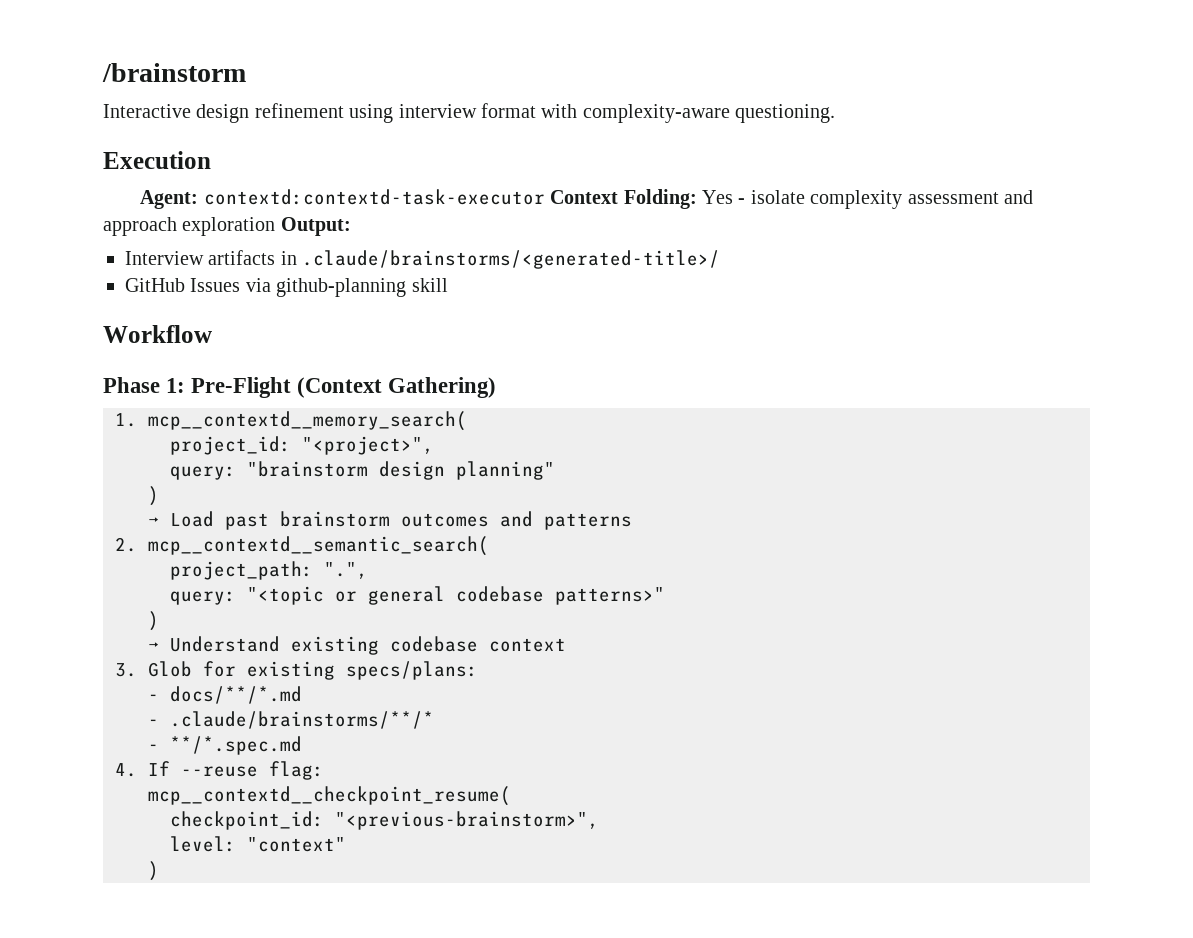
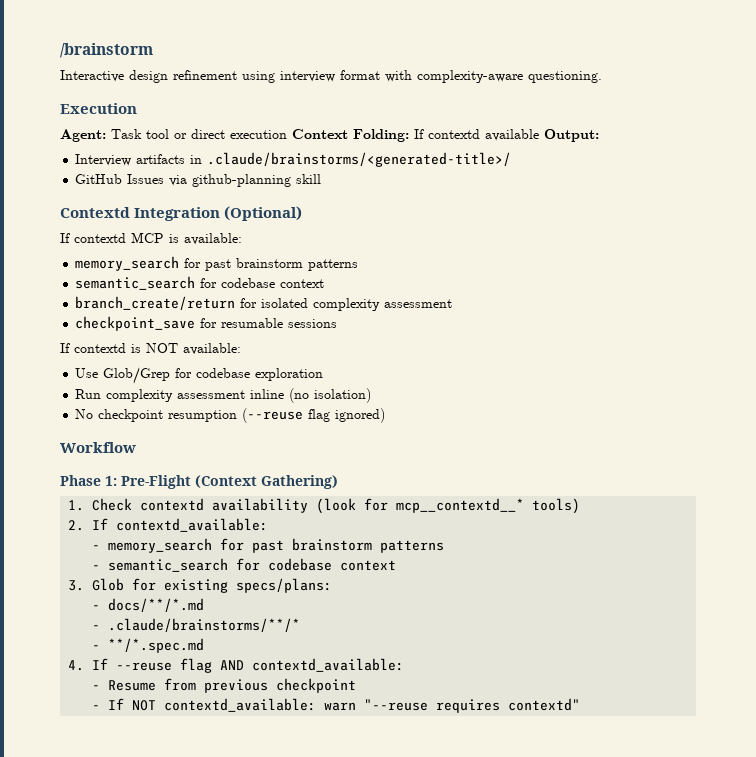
- Agent: contextd:contextd-task-executor Context Folding: Yes - isolate complexity assessment and approach exploration Output:
+ Agent: Task tool or direct execution Context Folding: If contextd available Output:
+ Contextd Integration (Optional)
+ If contextd MCP is available:
+ memory_search for past brainstorm patterns
+ semantic_search for codebase context
+ branch_create/return for isolated complexity assessment
+ checkpoint_save for resumable sessions
+ If contextd is NOT available:
+ Use Glob/Grep for codebase exploration
+ Run complexity assessment inline (no isolation)
+ No checkpoint resumption (--reuse flag ignored)
- 1. mcp__contextd__memory_search(
- project_id: "<project>",
- query: "brainstorm design planning"
- )
- → Load past brainstorm outcomes and patterns
- 2. mcp__contextd__semantic_search(
- project_path: ".",
- query: "<topic or general codebase patterns>"
- )
- → Understand existing codebase context
+ 1. Check contextd availability (look for mcp__contextd__* tools)
+ 2. If contextd_available:
+ - memory_search for past brainstorm patterns
+ - semantic_search for codebase context
- 4. If --reuse flag:
- mcp__contextd__checkpoint_resume(
- checkpoint_id: "<previous-brainstorm>",
- level: "context"
- )
+ 4. If --reuse flag AND contextd_available:
+ - Resume from previous checkpoint
+ - If NOT contextd_available: warn "--reuse requires contextd"

